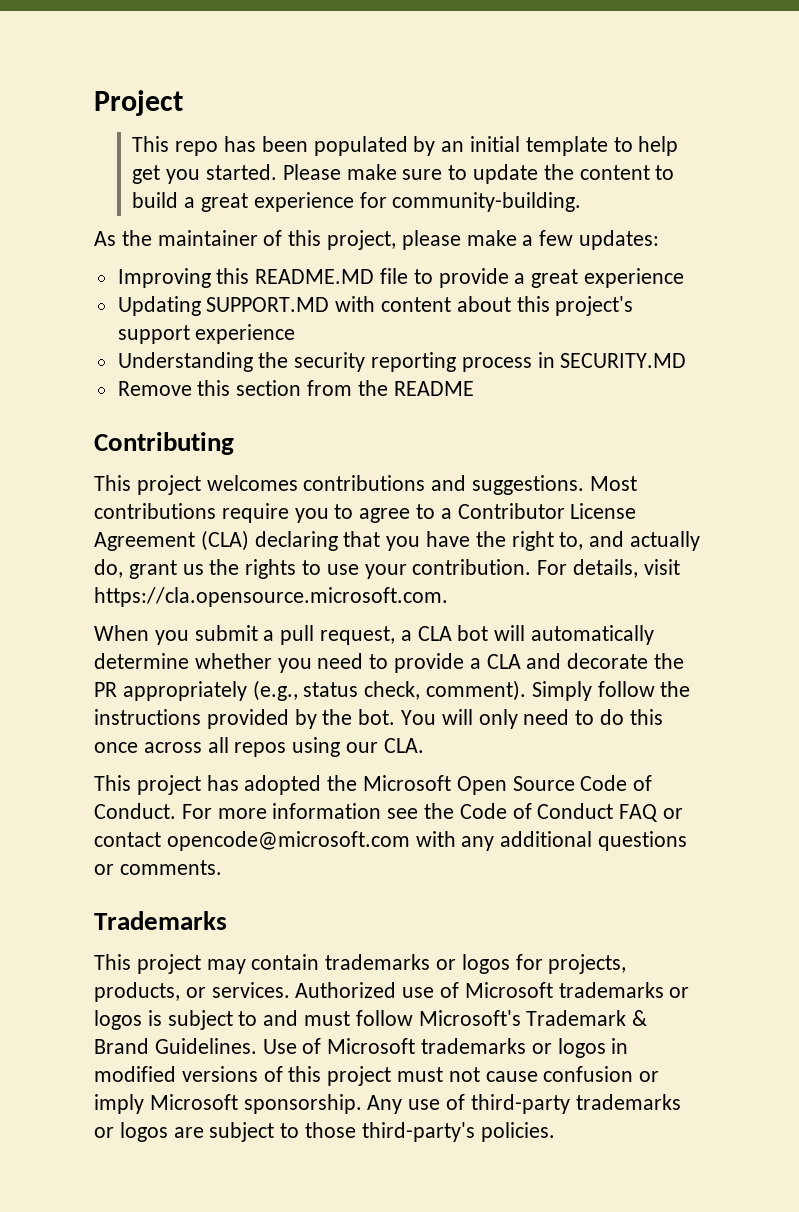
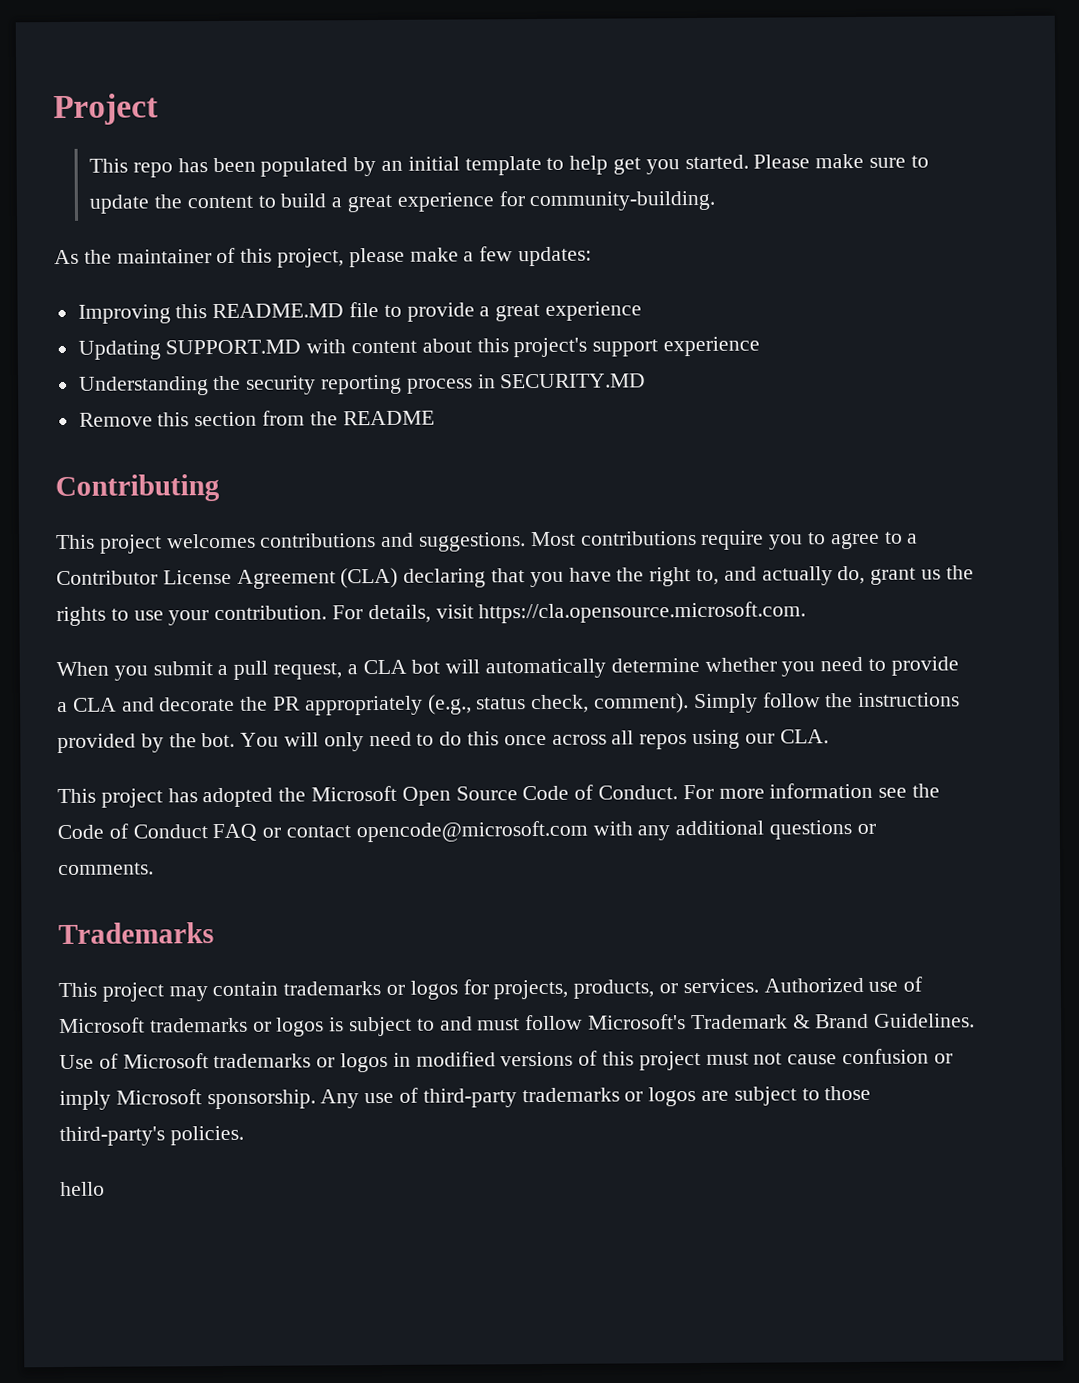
+ hello

